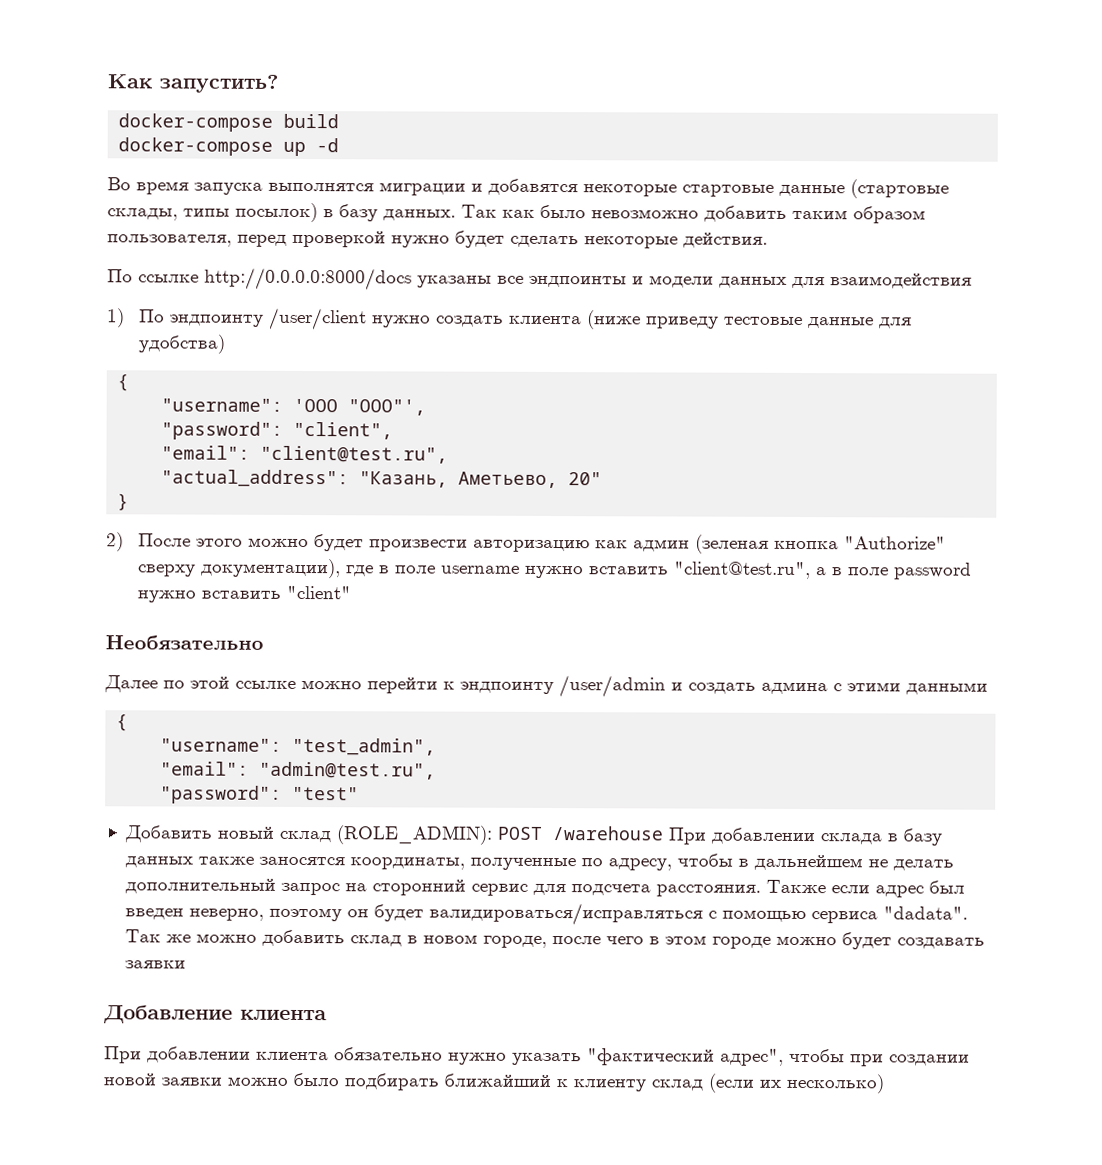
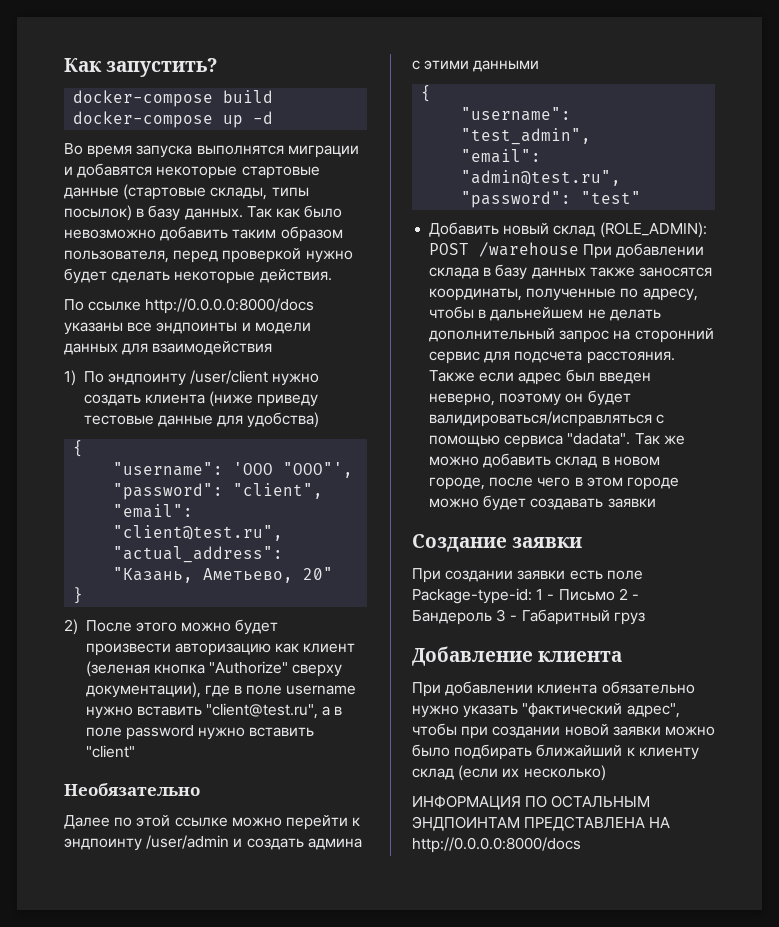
- 2) После этого можно будет произвести авторизацию как админ (зеленая кнопка "Authorize" сверху документации), где в поле username нужно вставить "client@test.ru", а в поле password нужно вставить "client"
+ 2) После этого можно будет произвести авторизацию как клиент (зеленая кнопка "Authorize" сверху документации), где в поле username нужно вставить "client@test.ru", а в поле password нужно вставить "client"
+ Создание заявки
+ При создании заявки есть поле Package-type-id: 1 - Письмо 2 - Бандероль 3 - Габаритный груз
+ ИНФОРМАЦИЯ ПО ОСТАЛЬНЫМ ЭНДПОИНТАМ ПРЕДСТАВЛЕНА НА http://0.0.0.0:8000/docs

